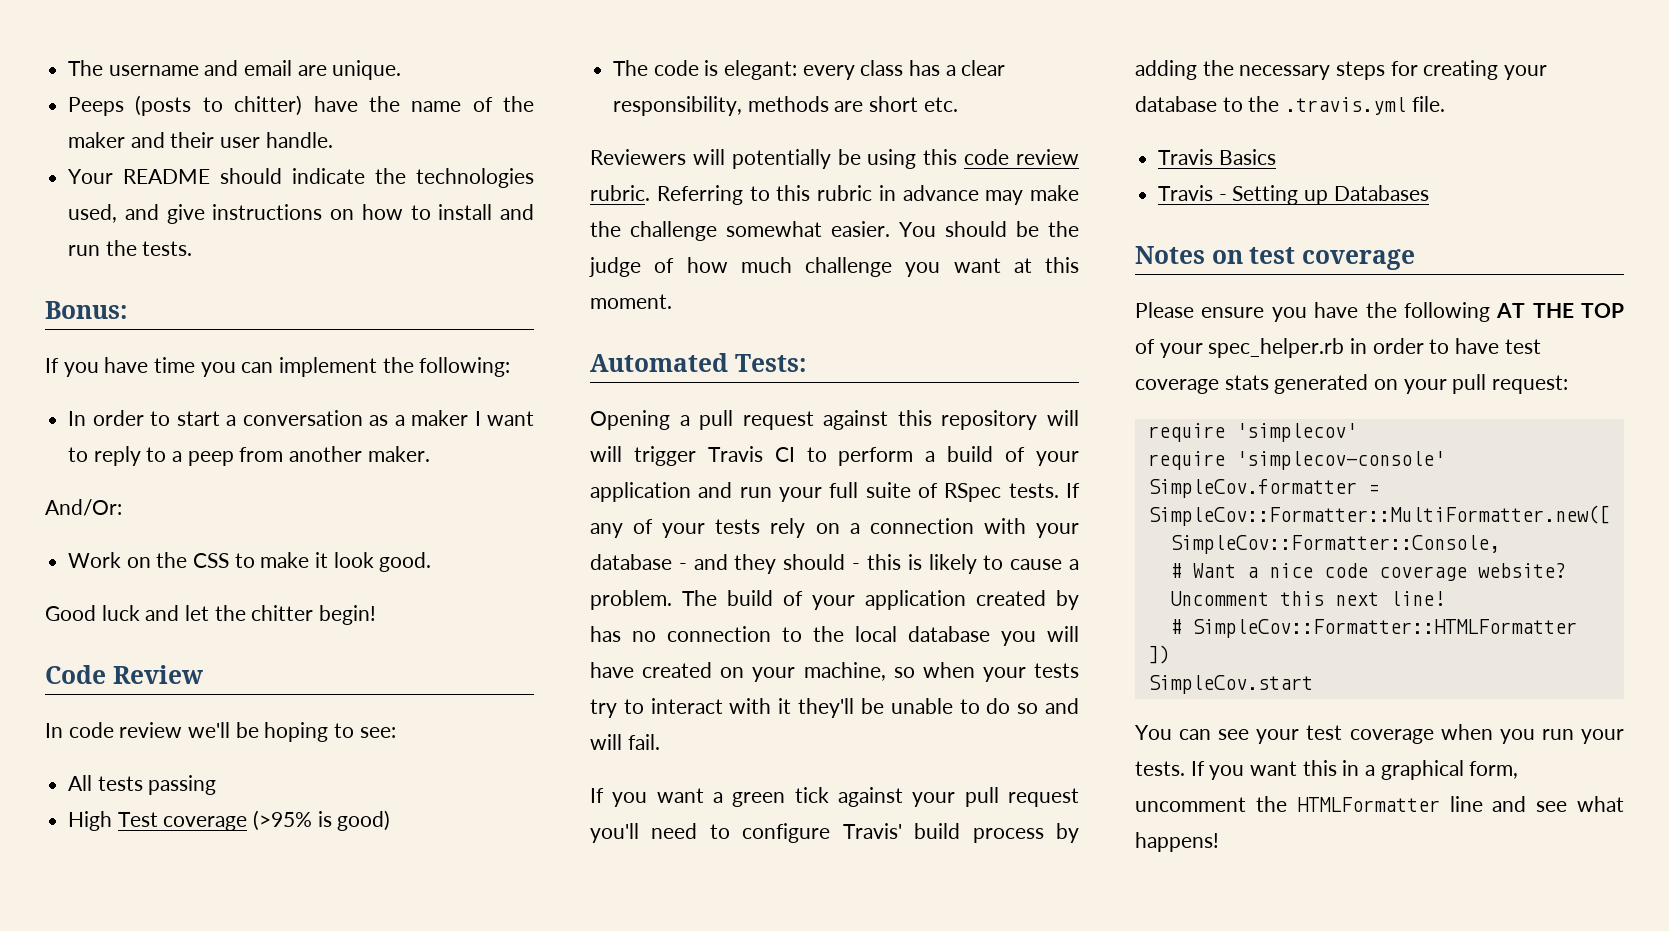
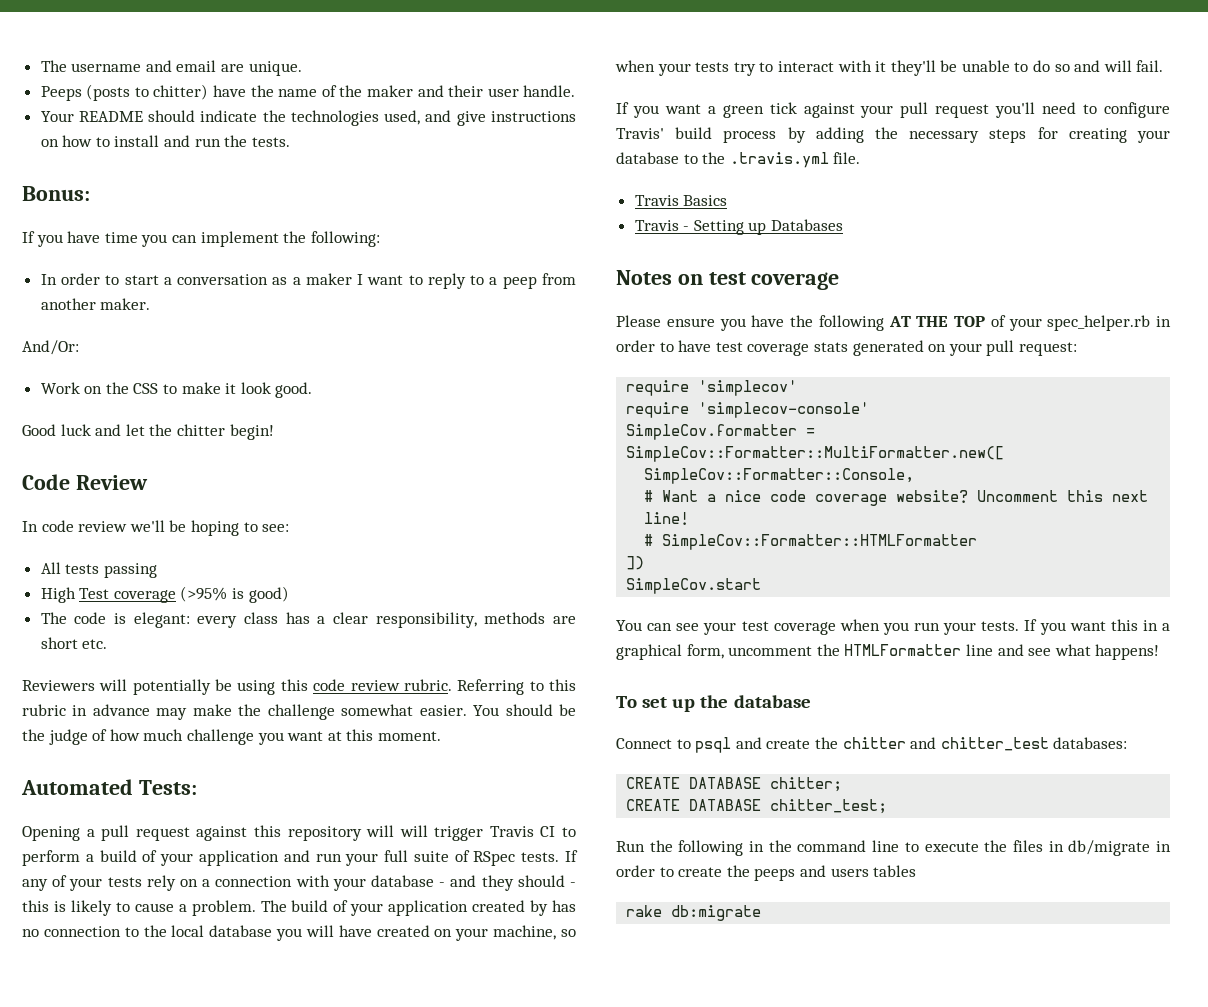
+ To set up the database
+ Connect to psql and create the chitter and chitter_test databases:
+ CREATE DATABASE chitter;
+ CREATE DATABASE chitter_test;
+ Run the following in the command line to execute the files in db/migrate in order to create the peeps and users tables
+ rake db:migrate

